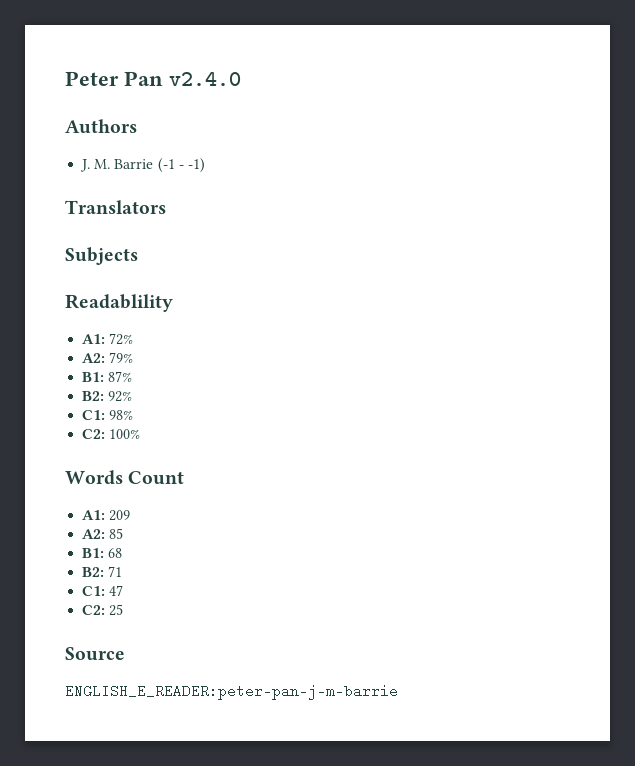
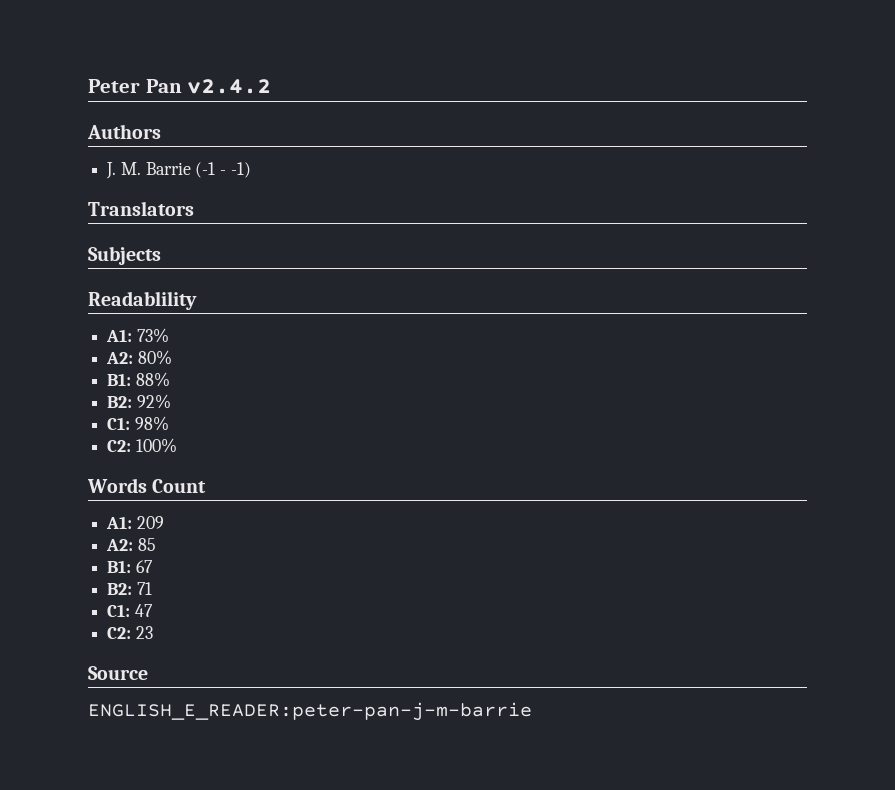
- Peter Pan v2.4.0
+ Peter Pan v2.4.2
- A1: 72%
- A2: 79%
- B1: 87%
+ A1: 73%
+ A2: 80%
+ B1: 88%
- B1: 68
+ B1: 67
- C2: 25
+ C2: 23

